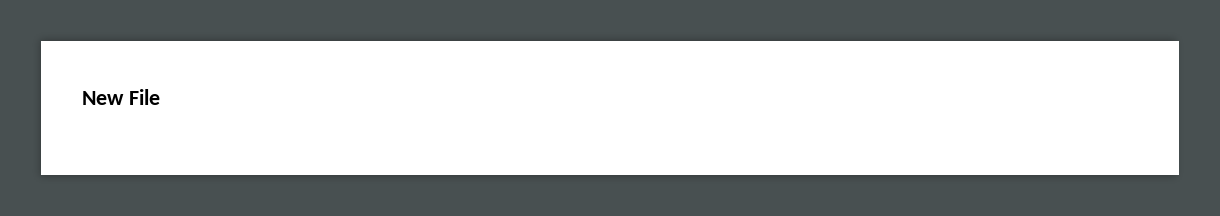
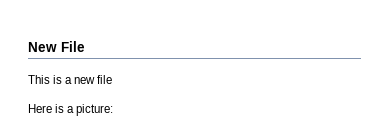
+ This is a new file
+ Here is a picture:

